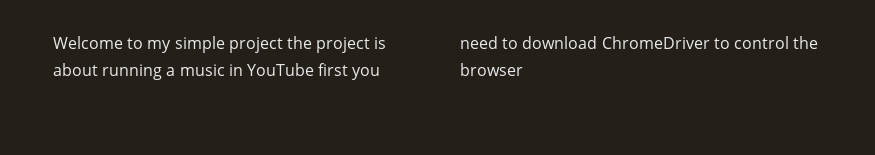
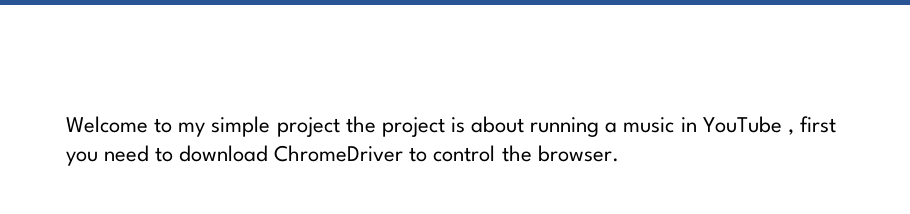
- Welcome to my simple project the project is about running a music in YouTube first you need to download ChromeDriver to control the browser
+ Welcome to my simple project the project is about running a music in YouTube , first you need to download ChromeDriver to control the browser.

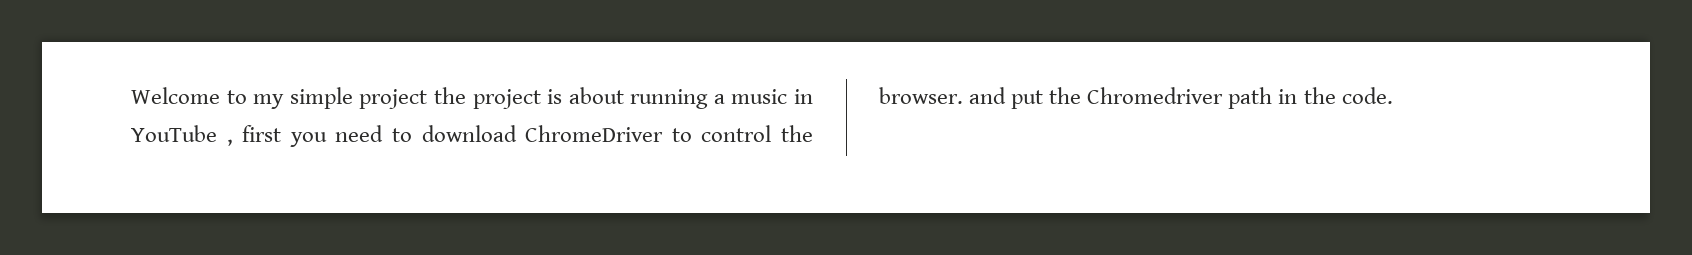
- Welcome to my simple project the project is about running a music in YouTube , first you need to download ChromeDriver to control the browser.
+ Welcome to my simple project the project is about running a music in YouTube , first you need to download ChromeDriver to control the browser. and put the Chromedriver path in the code.

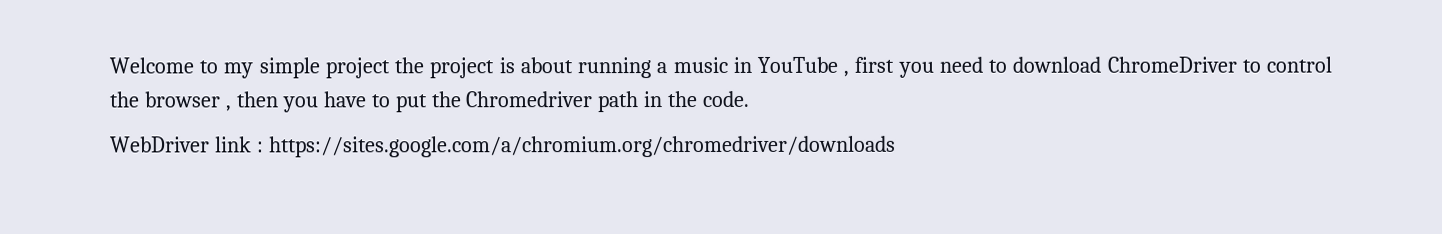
- Welcome to my simple project the project is about running a music in YouTube , first you need to download ChromeDriver to control the browser. and put the Chromedriver path in the code.
+ Welcome to my simple project the project is about running a music in YouTube , first you need to download ChromeDriver to control the browser , then you have to put the Chromedriver path in the code.
+ WebDriver link : https://sites.google.com/a/chromium.org/chromedriver/downloads

